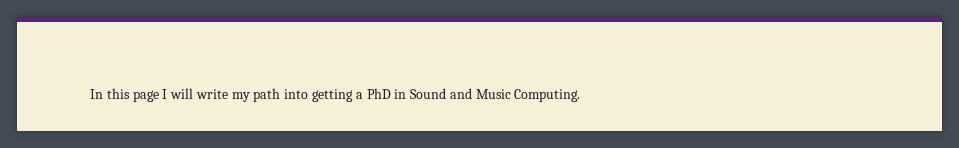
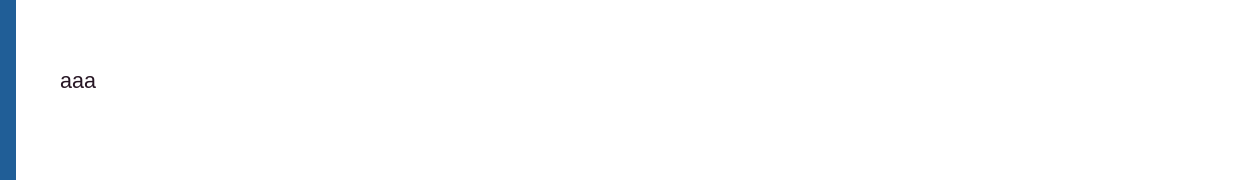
- In this page I will write my path into getting a PhD in Sound and Music Computing.
+ aaa

